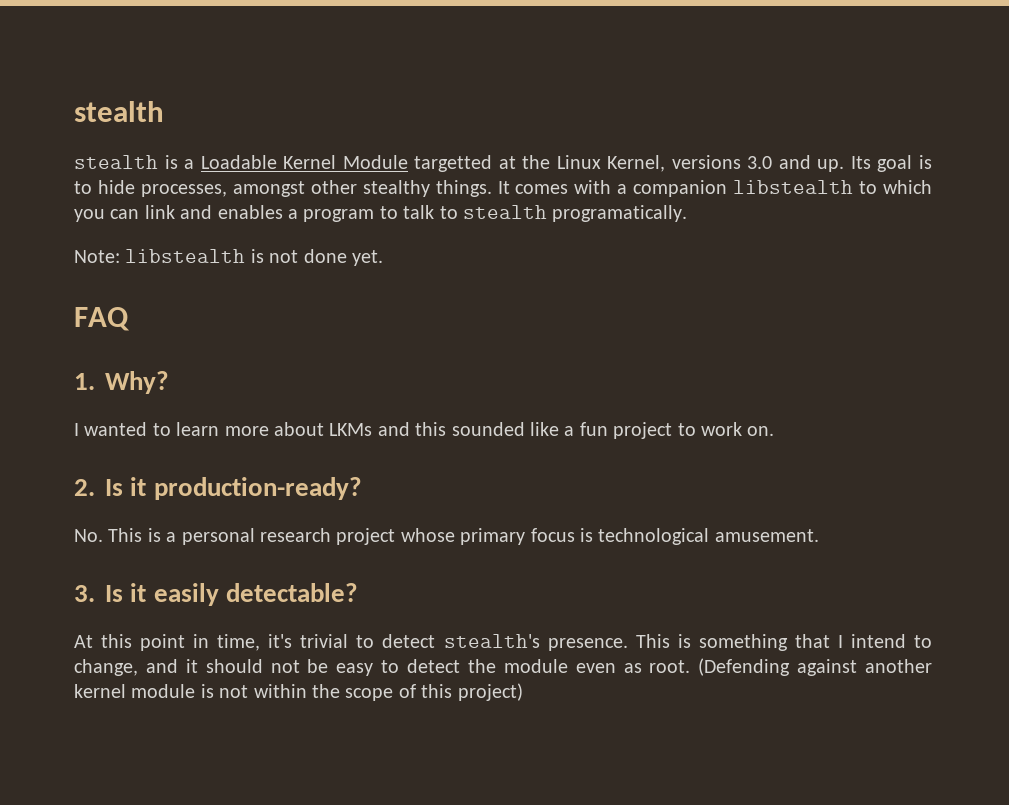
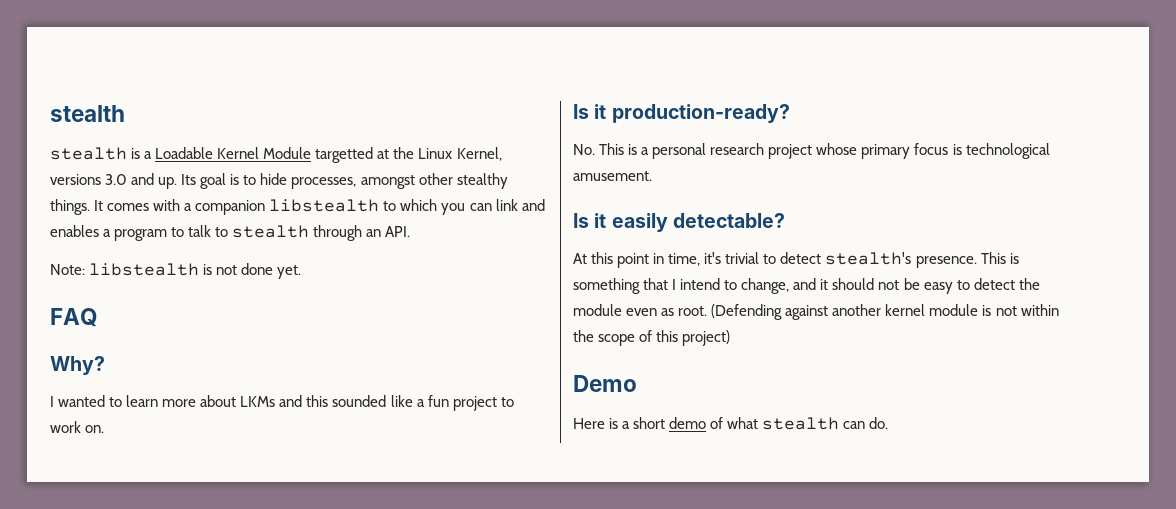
- It comes with a companion libstealth to which you can link and enables a program to talk to stealth programatically.
+ It comes with a companion libstealth to which you can link and enables a program to talk to stealth through an API.
- 1. Why?
+ Why?
- 2. Is it production-ready?
+ Is it production-ready?
- 3. Is it easily detectable?
+ Is it easily detectable?
+ Demo
+ Here is a short demo of what stealth can do.

